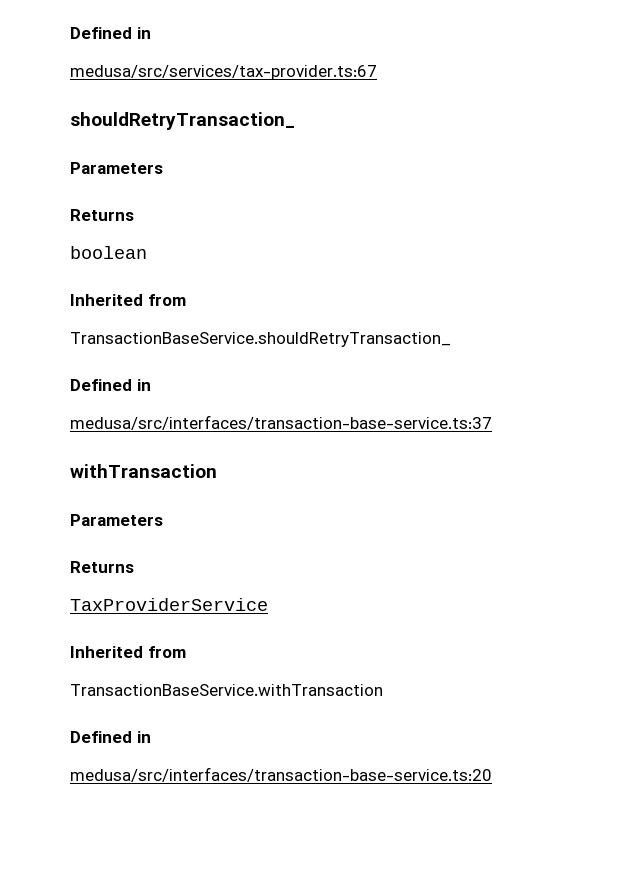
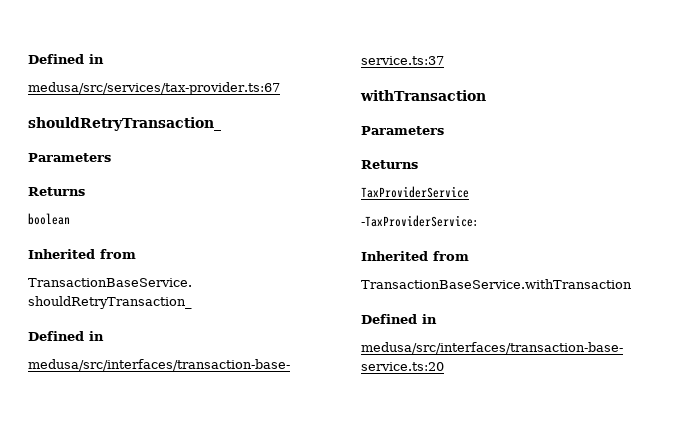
+ -TaxProviderService:

